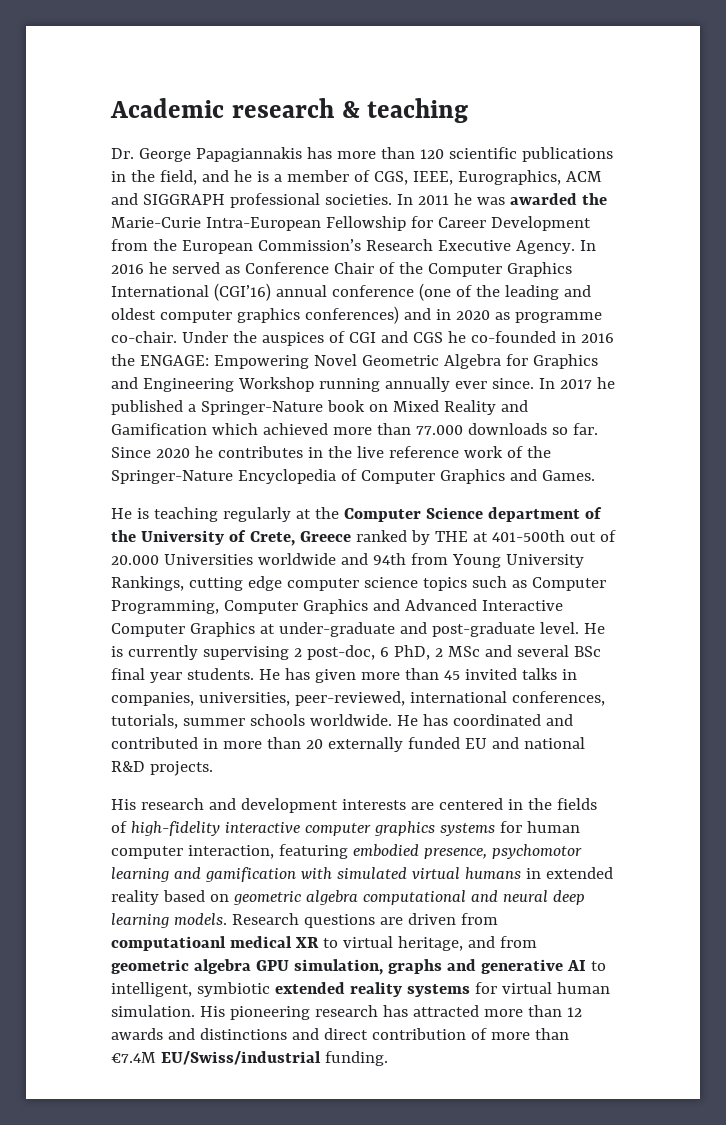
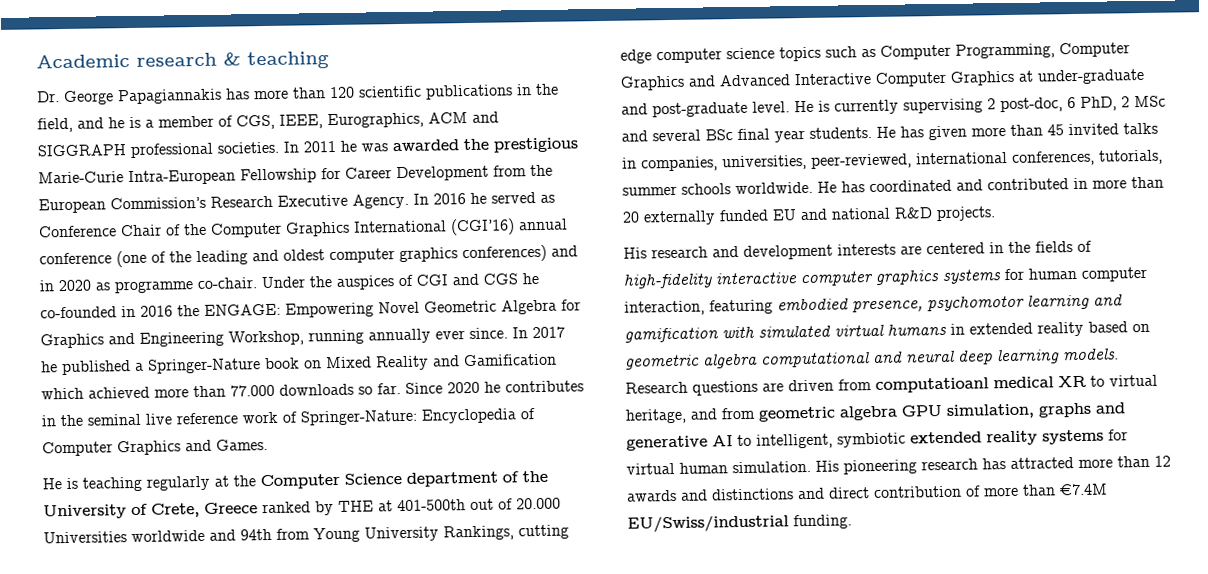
- In 2011 he was awarded the Marie-Curie Intra-European Fellowship for Career Development from the European Commission’s Research Executive Agency.
+ In 2011 he was awarded the prestigious Marie-Curie Intra-European Fellowship for Career Development from the European Commission’s Research Executive Agency.
- Under the auspices of CGI and CGS he co-founded in 2016 the ENGAGE: Empowering Novel Geometric Algebra for Graphics and Engineering Workshop running annually ever since.
+ Under the auspices of CGI and CGS he co-founded in 2016 the ENGAGE: Empowering Novel Geometric Algebra for Graphics and Engineering Workshop, running annually ever since.
- Since 2020 he contributes in the live reference work of the Springer-Nature Encyclopedia of Computer Graphics and Games.
+ Since 2020 he contributes in the seminal live reference work of Springer-Nature: Encyclopedia of Computer Graphics and Games.

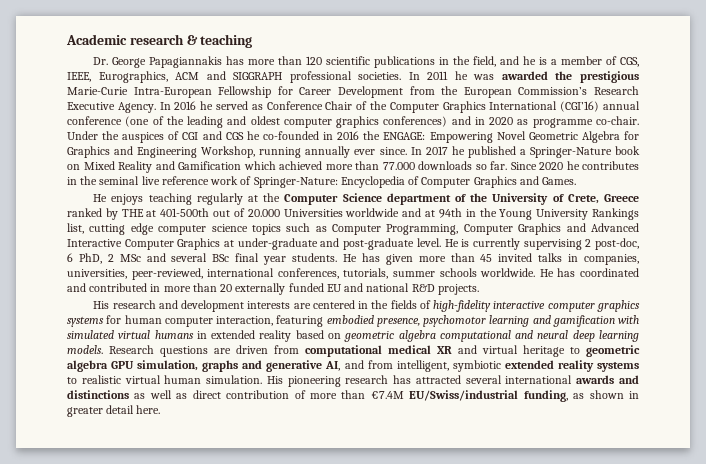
- He is teaching regularly at the Computer Science department of the University of Crete, Greece ranked by THE at 401-500th out of 20.000 Universities worldwide and 94th from Young University Rankings, cutting edge computer science topics such as Computer Programming, Computer Graphics and Advanced Interactive Computer Graphics at under-graduate and post-graduate level.
+ He enjoys teaching regularly at the Computer Science department of the University of Crete, Greece ranked by THE at 401-500th out of 20.000 Universities worldwide and at 94th in the Young University Rankings list, cutting edge computer science topics such as Computer Programming, Computer Graphics and Advanced Interactive Computer Graphics at under-graduate and post-graduate level.
- Research questions are driven from computatioanl medical XR to virtual heritage, and from geometric algebra GPU simulation, graphs and generative AI to intelligent, symbiotic extended reality systems for virtual human simulation.
+ Research questions are driven from computational medical XR and virtual heritage to geometric algebra GPU simulation, graphs and generative AI, and from intelligent, symbiotic extended reality systems to realistic virtual human simulation.
- His pioneering research has attracted more than 12 awards and distinctions and direct contribution of more than €7.4M EU/Swiss/industrial funding.
+ His pioneering research has attracted several international awards and distinctions as well as direct contribution of more than €7.4M EU/Swiss/industrial funding, as shown in greater detail here.

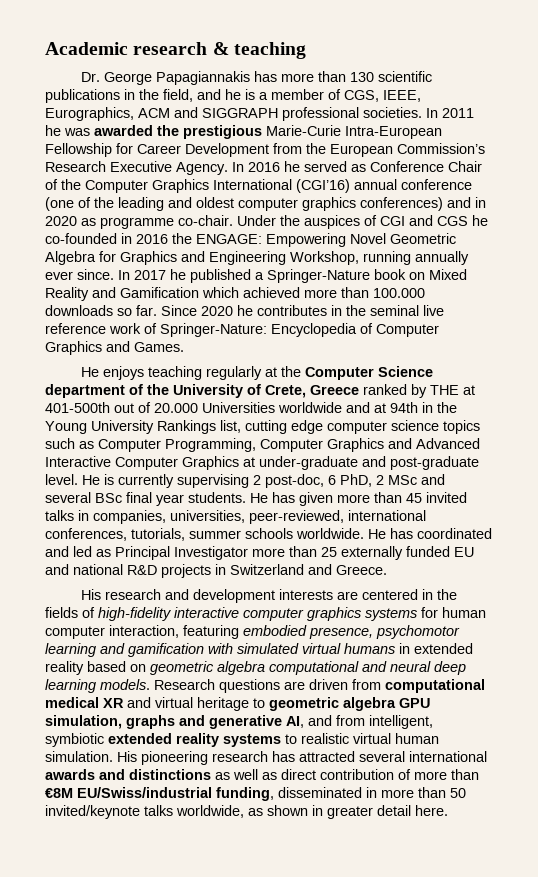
- Dr. George Papagiannakis has more than 120 scientific publications in the field, and he is a member of CGS, IEEE, Eurographics, ACM and SIGGRAPH professional societies.
+ Dr. George Papagiannakis has more than 130 scientific publications in the field, and he is a member of CGS, IEEE, Eurographics, ACM and SIGGRAPH professional societies.
- In 2017 he published a Springer-Nature book on Mixed Reality and Gamification which achieved more than 77.000 downloads so far.
+ In 2017 he published a Springer-Nature book on Mixed Reality and Gamification which achieved more than 100.000 downloads so far.
- He has coordinated and contributed in more than 20 externally funded EU and national R&D projects.
+ He has coordinated and led as Principal Investigator more than 25 externally funded EU and national R&D projects in Switzerland and Greece.
- His pioneering research has attracted several international awards and distinctions as well as direct contribution of more than €7.4M EU/Swiss/industrial funding, as shown in greater detail here.
+ His pioneering research has attracted several international awards and distinctions as well as direct contribution of more than €8M EU/Swiss/industrial funding, disseminated in more than 50 invited/keynote talks worldwide, as shown in greater detail here.

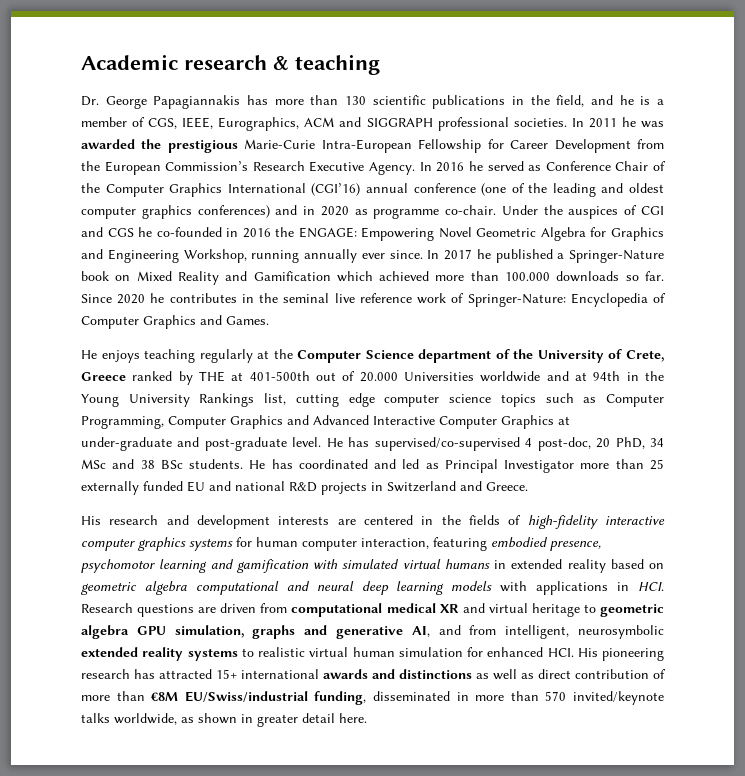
- He is currently supervising 2 post-doc, 6 PhD, 2 MSc and several BSc final year students. He has given more than 45 invited talks in companies, universities, peer-reviewed, international conferences, tutorials, summer schools worldwide.
+ He has supervised/co-supervised 4 post-doc, 20 PhD, 34 MSc and 38 BSc students.
- His research and development interests are centered in the fields of high-fidelity interactive computer graphics systems for human computer interaction, featuring embodied presence, psychomotor learning and gamification with simulated virtual humans in extended reality based on geometric algebra computational and neural deep learning models. Research questions are driven from computational medical XR and virtual heritage to geometric algebra GPU simulation, graphs and generative AI, and from intelligent, symbiotic extended reality systems to realistic virtual human simulation. His pioneering research has attracted several international awards and distinctions as well as direct contribution of more than €8M EU/Swiss/industrial funding, disseminated in more than 50 invited/keynote talks worldwide, as shown in greater detail here.
+ His research and development interests are centered in the fields of high-fidelity interactive computer graphics systems for human computer interaction, featuring embodied presence, psychomotor learning and gamification with simulated virtual humans in extended reality based on geometric algebra computational and neural deep learning models with applications in HCI. Research questions are driven from computational medical XR and virtual heritage to geometric algebra GPU simulation, graphs and generative AI, and from intelligent, neurosymbolic extended reality systems to realistic virtual human simulation for enhanced HCI. His pioneering research has attracted 15+ international awards and distinctions as well as direct contribution of more than €8M EU/Swiss/industrial funding, disseminated in more than 570 invited/keynote talks worldwide, as shown in greater detail here.

